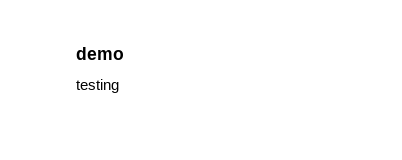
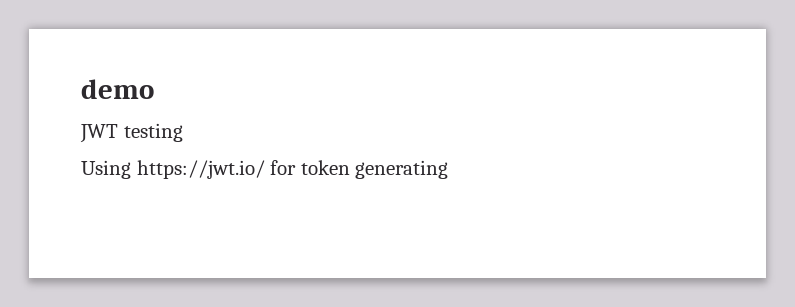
- testing
+ JWT testing
+ Using https://jwt.io/ for token generating

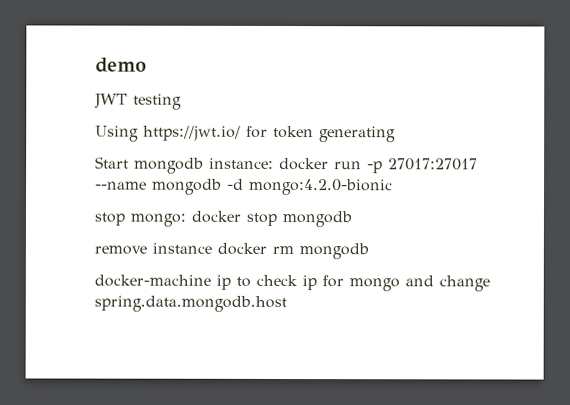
+ Start mongodb instance: docker run -p 27017:27017 --name mongodb -d mongo:4.2.0-bionic
+ stop mongo: docker stop mongodb
+ remove instance docker rm mongodb
+ docker-machine ip to check ip for mongo and change spring.data.mongodb.host

